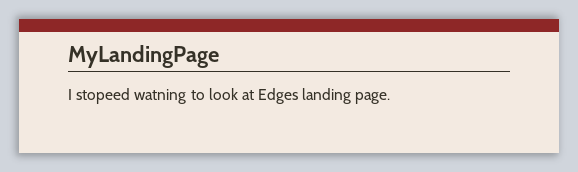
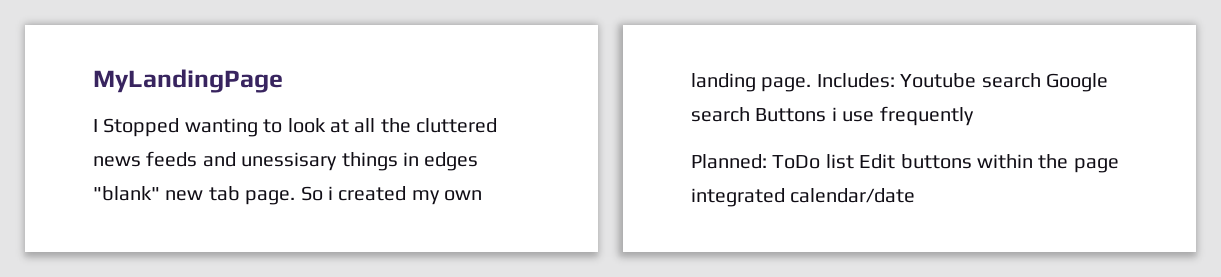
- I stopeed watning to look at Edges landing page.
+ I Stopped wanting to look at all the cluttered news feeds and unessisary things in edges "blank" new tab page. So i created my own landing page. Includes: Youtube search Google search Buttons i use frequently
+ Planned: ToDo list Edit buttons within the page integrated calendar/date

